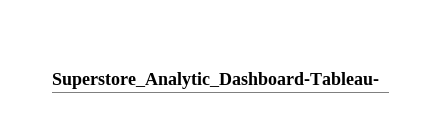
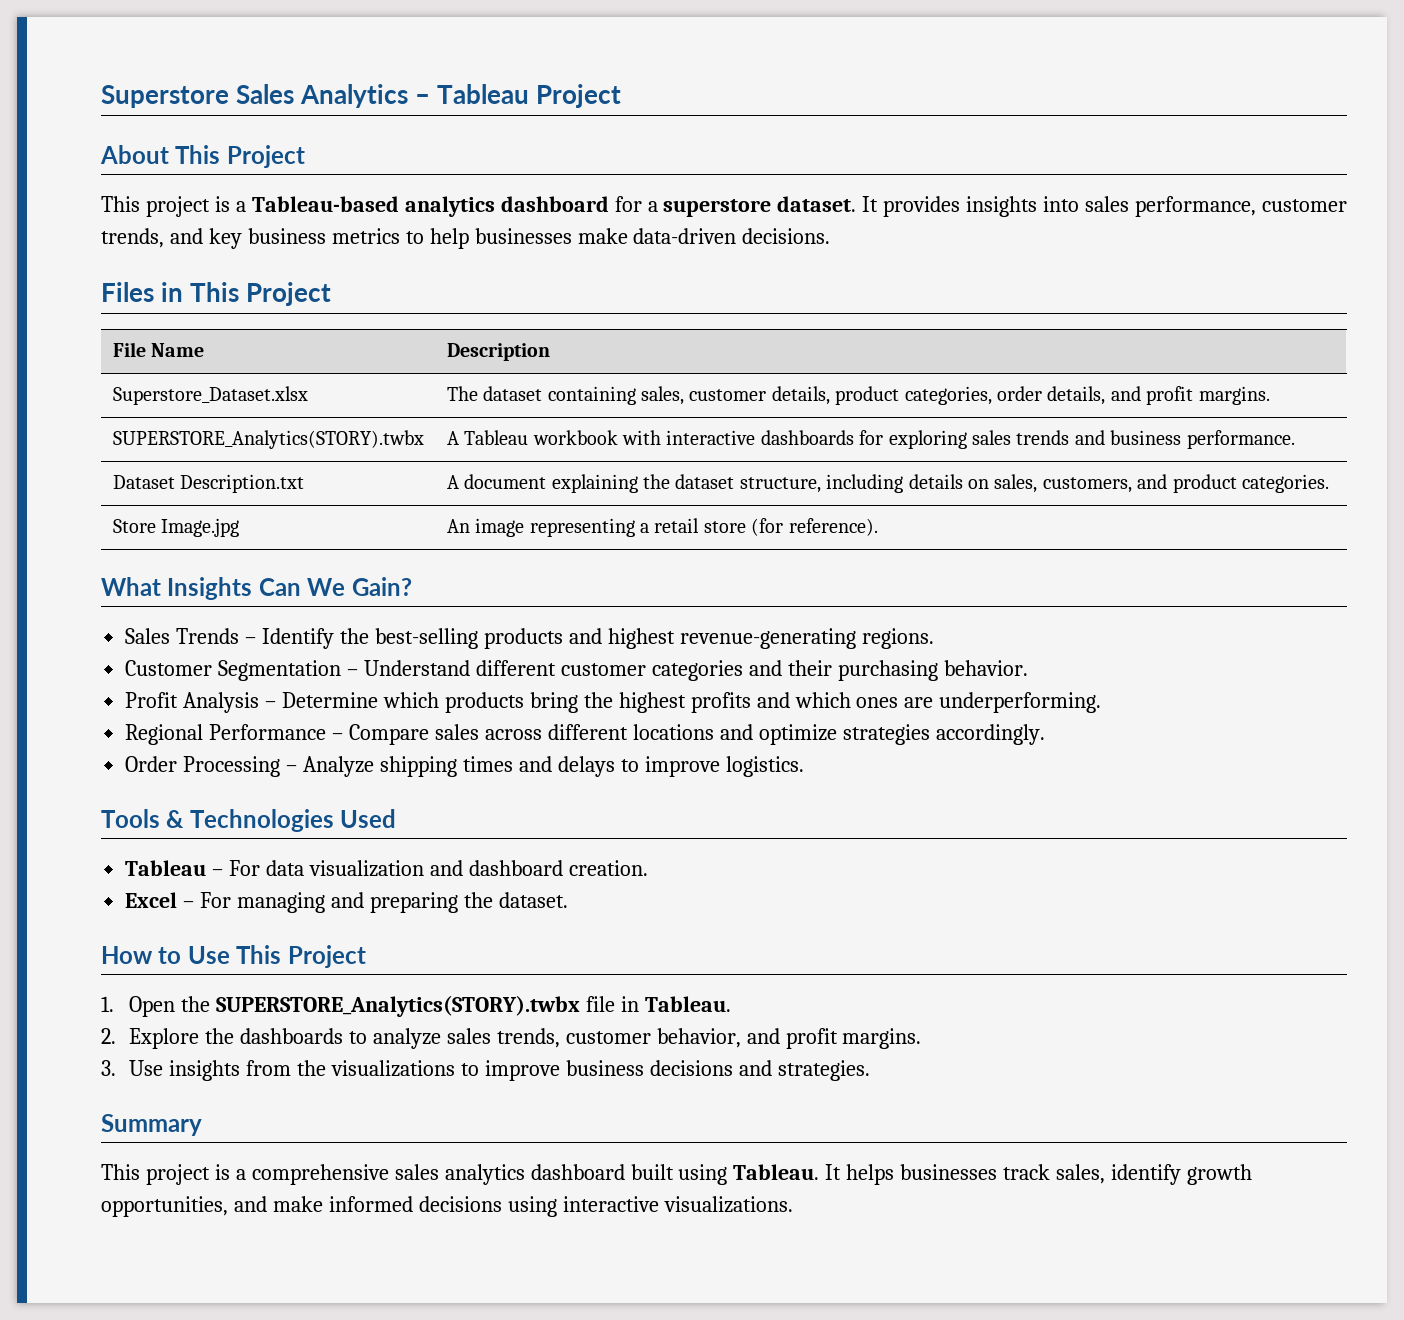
- Superstore_Analytic_Dashboard-Tableau-
+ Superstore Sales Analytics – Tableau Project
+ About This Project
+ This project is a Tableau-based analytics dashboard for a superstore dataset. It provides insights into sales performance, customer trends, and key business metrics to help businesses make data-driven decisions.
+ Files in This Project
+ File Name | Description
+ Superstore_Dataset.xlsx | The dataset containing sales, customer details, product categories, order details, and profit margins.
+ SUPERSTORE_Analytics(STORY).twbx | A Tableau workbook with interactive dashboards for exploring sales trends and business performance.
+ Dataset Description.txt | A document explaining the dataset structure, including details on sales, customers, and product categories.
+ Store Image.jpg | An image representing a retail store (for reference).
+ What Insights Can We Gain?
+ Sales Trends – Identify the best-selling products and highest revenue-generating regions.
+ Customer Segmentation – Understand different customer categories and their purchasing behavior.
+ Profit Analysis – Determine which products bring the highest profits and which ones are underperforming.
+ Regional Performance – Compare sales across different locations and optimize strategies accordingly.
+ Order Processing – Analyze shipping times and delays to improve logistics.
+ Tools & Technologies Used
+ Tableau – For data visualization and dashboard creation.
+ Excel – For managing and preparing the dataset.
+ How to Use This Project
+ 1. Open the SUPERSTORE_Analytics(STORY).twbx file in Tableau.
+ 2. Explore the dashboards to analyze sales trends, customer behavior, and profit margins.
+ 3. Use insights from the visualizations to improve business decisions and strategies.
+ Summary
+ This project is a comprehensive sales analytics dashboard built using Tableau. It helps businesses track sales, identify growth opportunities, and make informed decisions using interactive visualizations.

